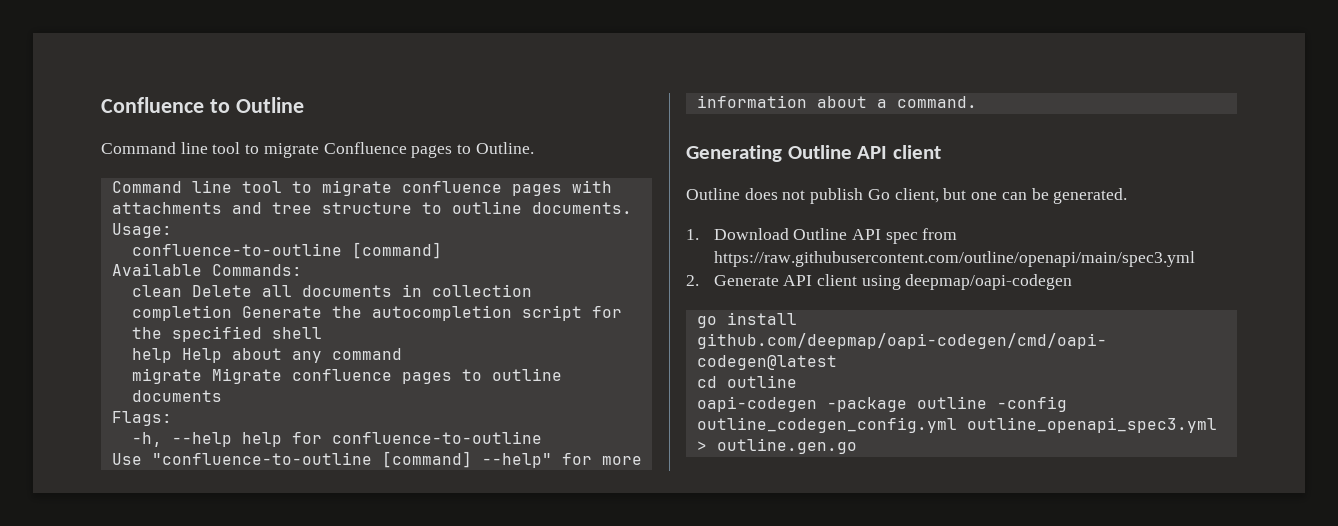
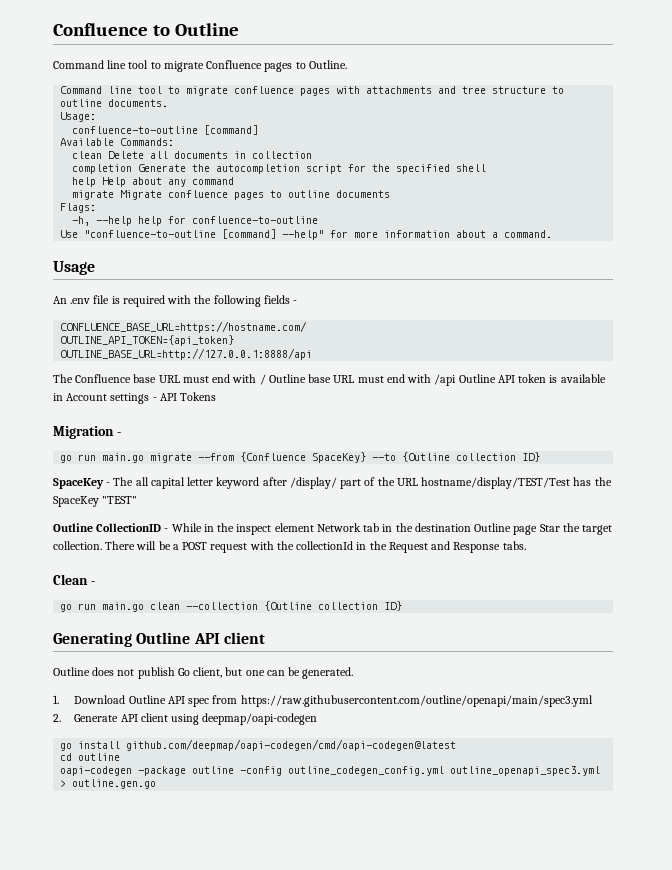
+ Usage
+ An .env file is required with the following fields -
+ CONFLUENCE_BASE_URL=https://hostname.com/
+ OUTLINE_API_TOKEN={api_token}
+ OUTLINE_BASE_URL=http://127.0.0.1:8888/api
+ The Confluence base URL must end with / Outline base URL must end with /api Outline API token is available in Account settings - API Tokens
+ Migration -
+ go run main.go migrate --from {Confluence SpaceKey} --to {Outline collection ID}
+ SpaceKey - The all capital letter keyword after /display/ part of the URL hostname/display/TEST/Test has the SpaceKey "TEST"
+ Outline CollectionID - While in the inspect element Network tab in the destination Outline page Star the target collection. There will be a POST request with the collectionId in the Request and Response tabs.
+ Clean -
+ go run main.go clean --collection {Outline collection ID}

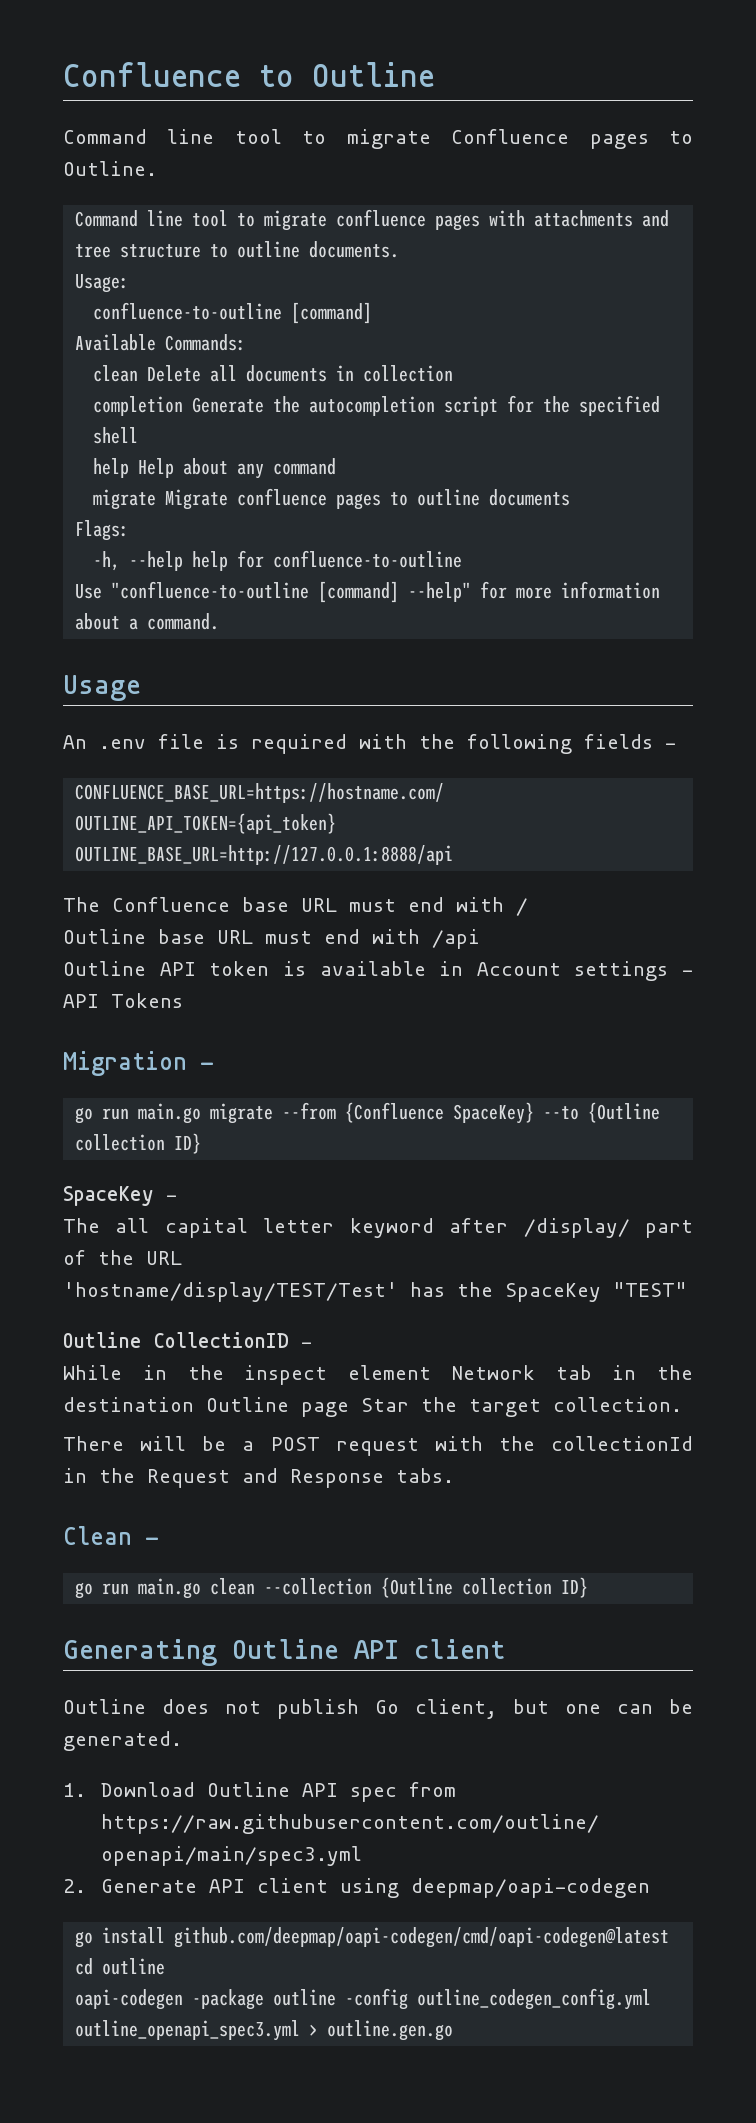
- The Confluence base URL must end with / Outline base URL must end with /api Outline API token is available in Account settings - API Tokens
+ The Confluence base URL must end with /
+ Outline base URL must end with /api
+ Outline API token is available in Account settings - API Tokens
- SpaceKey - The all capital letter keyword after /display/ part of the URL hostname/display/TEST/Test has the SpaceKey "TEST"
+ SpaceKey -
+ The all capital letter keyword after /display/ part of the URL
+ 'hostname/display/TEST/Test' has the SpaceKey "TEST"
- Outline CollectionID - While in the inspect element Network tab in the destination Outline page Star the target collection. There will be a POST request with the collectionId in the Request and Response tabs.
+ Outline CollectionID -
+ While in the inspect element Network tab in the destination Outline page Star the target collection.
+ There will be a POST request with the collectionId in the Request and Response tabs.

